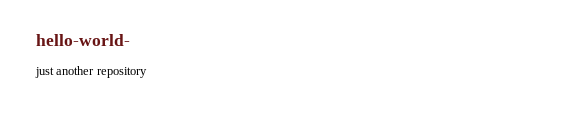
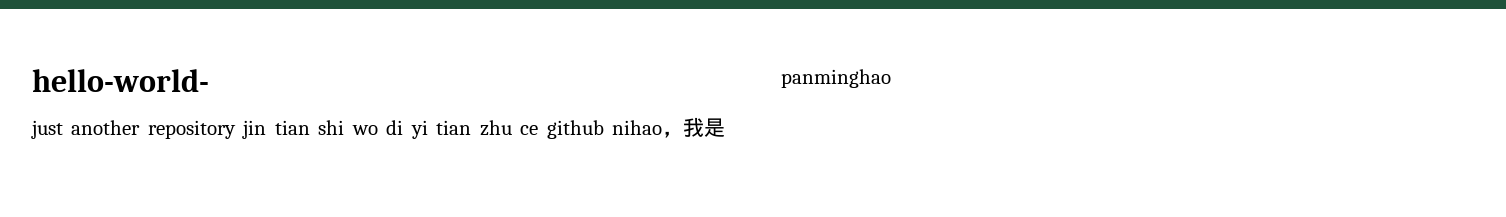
- just another repository
+ just another repository jin tian shi wo di yi tian zhu ce github nihao，我是panminghao

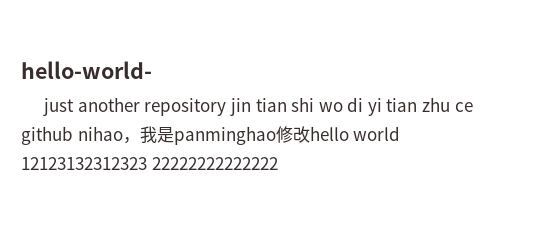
- just another repository jin tian shi wo di yi tian zhu ce github nihao，我是panminghao
+ just another repository jin tian shi wo di yi tian zhu ce github nihao，我是panminghao修改hello world 12123132312323 22222222222222

